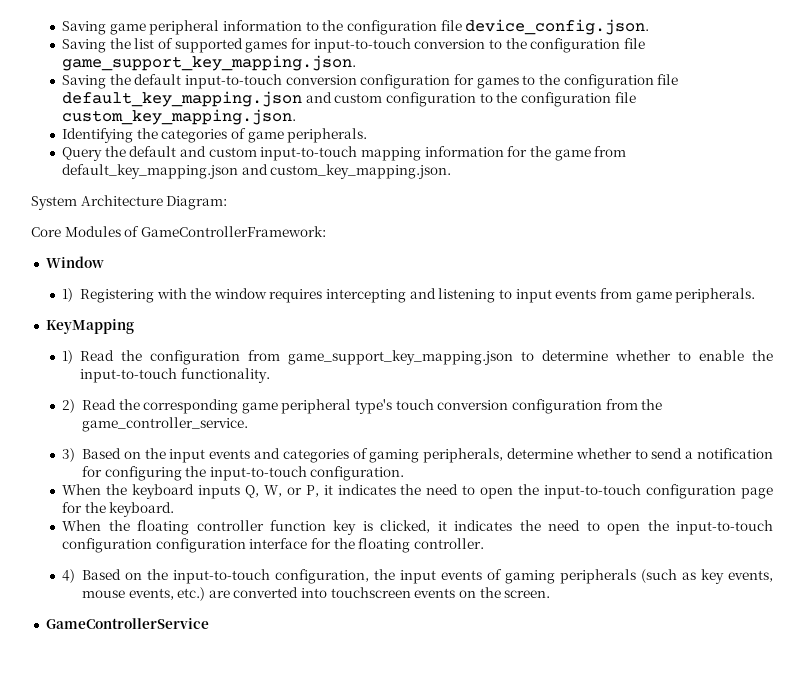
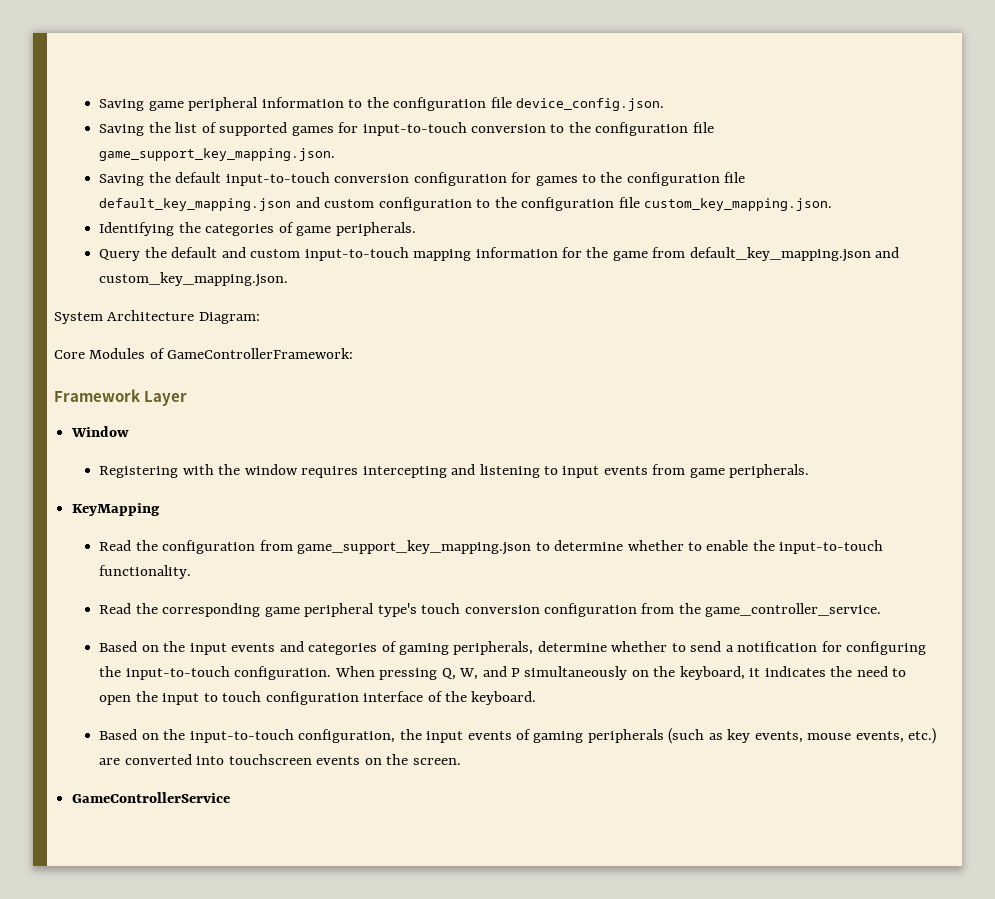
+ Framework Layer
- 1) Registering with the window requires intercepting and listening to input events from game peripherals.
+ Registering with the window requires intercepting and listening to input events from game peripherals.
- 1) Read the configuration from game_support_key_mapping.json to determine whether to enable the input-to-touch functionality.
+ Read the configuration from game_support_key_mapping.json to determine whether to enable the input-to-touch functionality.
- 2) Read the corresponding game peripheral type's touch conversion configuration from the game_controller_service.
+ Read the corresponding game peripheral type's touch conversion configuration from the game_controller_service.
- 3) Based on the input events and categories of gaming peripherals, determine whether to send a notification for configuring the input-to-touch configuration.
- When the keyboard inputs Q, W, or P, it indicates the need to open the input-to-touch configuration page for the keyboard.
- When the floating controller function key is clicked, it indicates the need to open the input-to-touch configuration configuration interface for the floating controller.
- 4) Based on the input-to-touch configuration, the input events of gaming peripherals (such as key events, mouse events, etc.) are converted into touchscreen events on the screen.
+ Based on the input events and categories of gaming peripherals, determine whether to send a notification for configuring the input-to-touch configuration. When pressing Q, W, and P simultaneously on the keyboard, it indicates the need to open the input to touch configuration interface of the keyboard.
+ Based on the input-to-touch configuration, the input events of gaming peripherals (such as key events, mouse events, etc.) are converted into touchscreen events on the screen.

